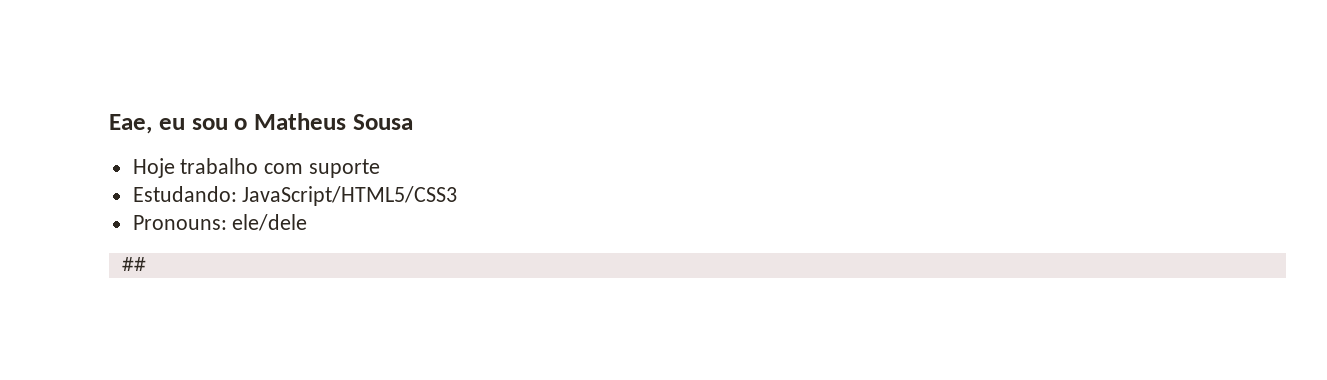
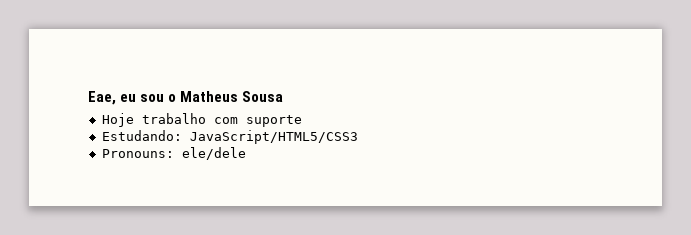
- ##

